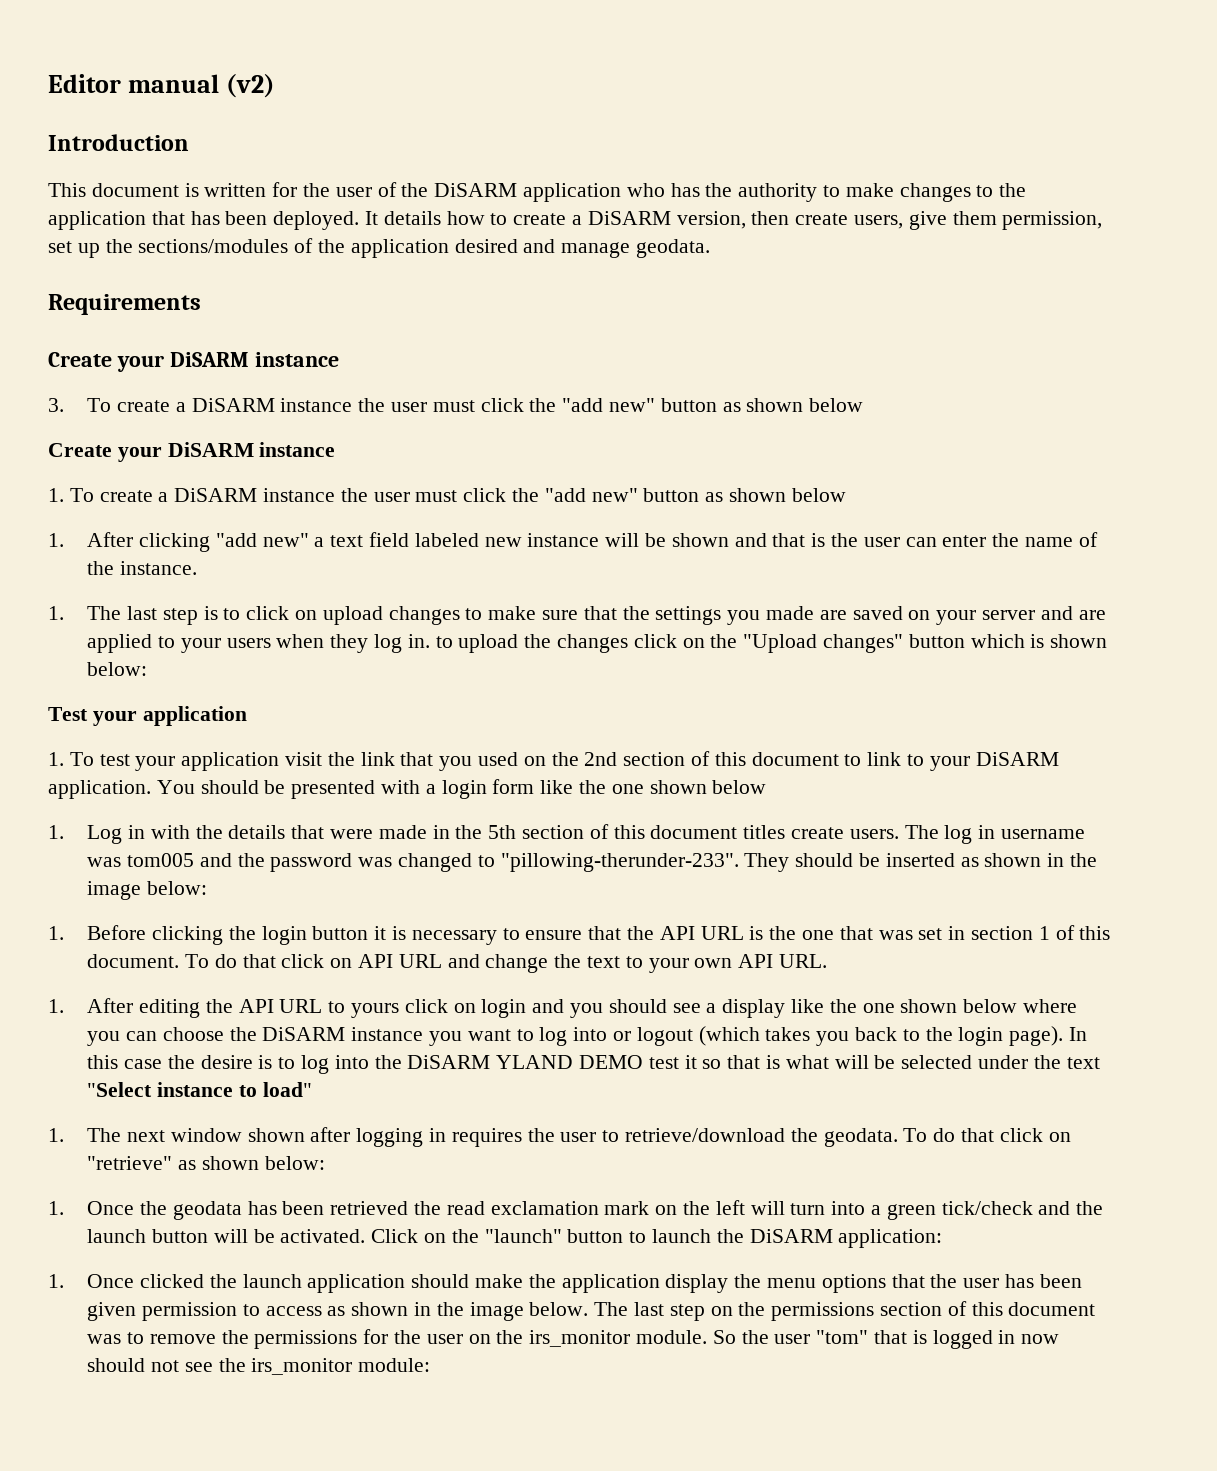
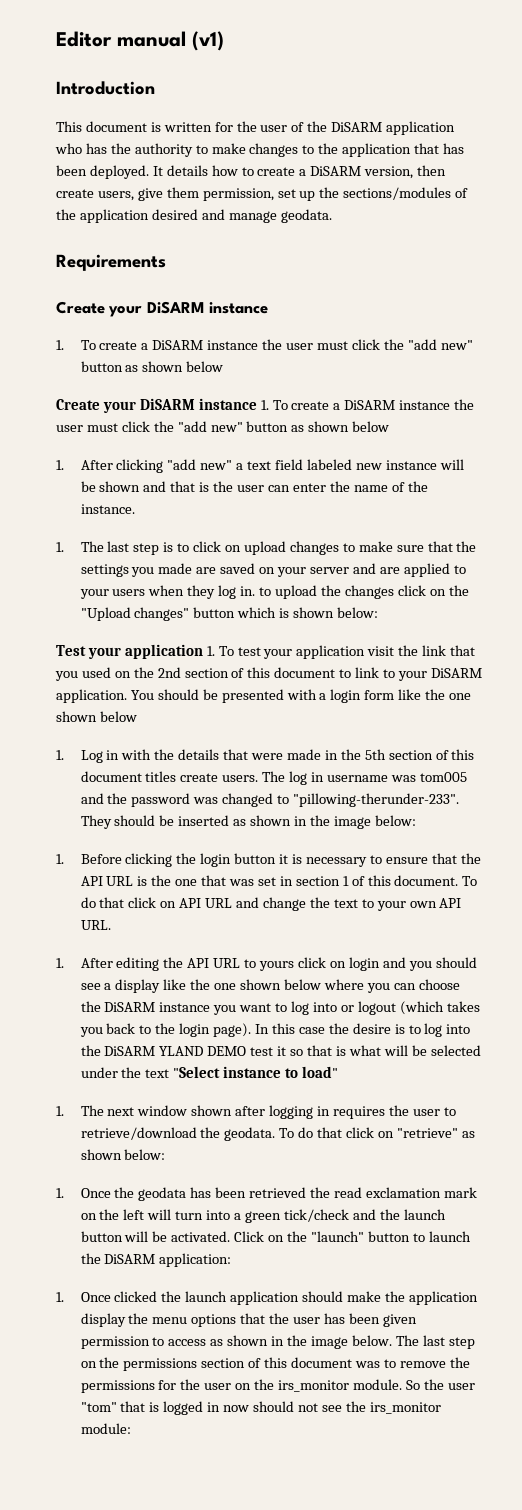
- Editor manual (v2)
+ Editor manual (v1)
  Requirements
  Create your DiSARM instance
- 3. To create a DiSARM instance the user must click the "add new" button as shown below
- Create your DiSARM instance
  1. To create a DiSARM instance the user must click the "add new" button as shown below
+ Create your DiSARM instance 1. To create a DiSARM instance the user must click the "add new" button as shown below
- Test your application
- 1. To test your application visit the link that you used on the 2nd section of this document to link to your DiSARM application.
+ Test your application 1. To test your application visit the link that you used on the 2nd section of this document to link to your DiSARM application.

